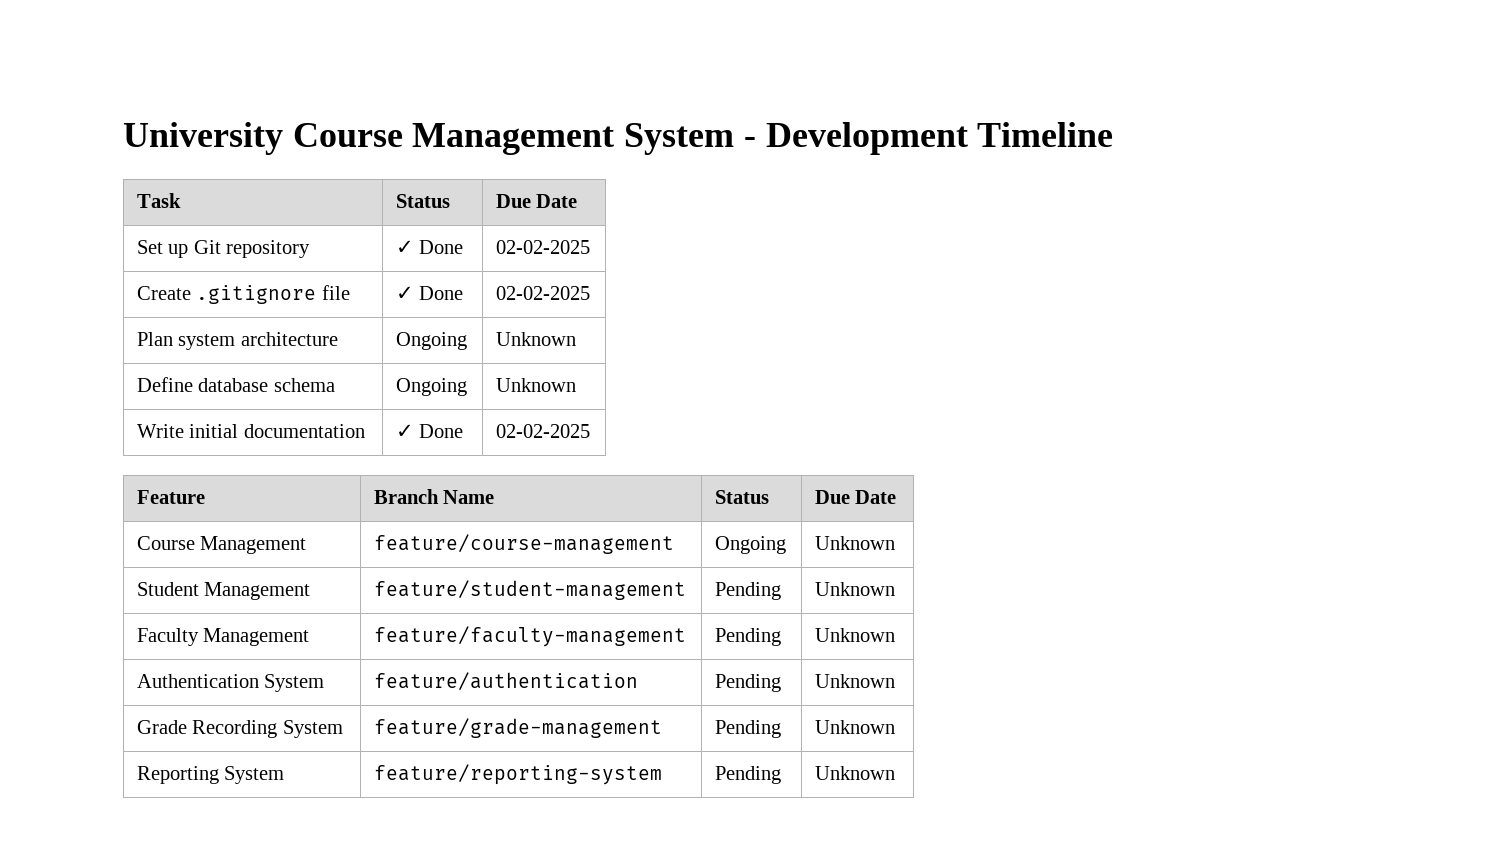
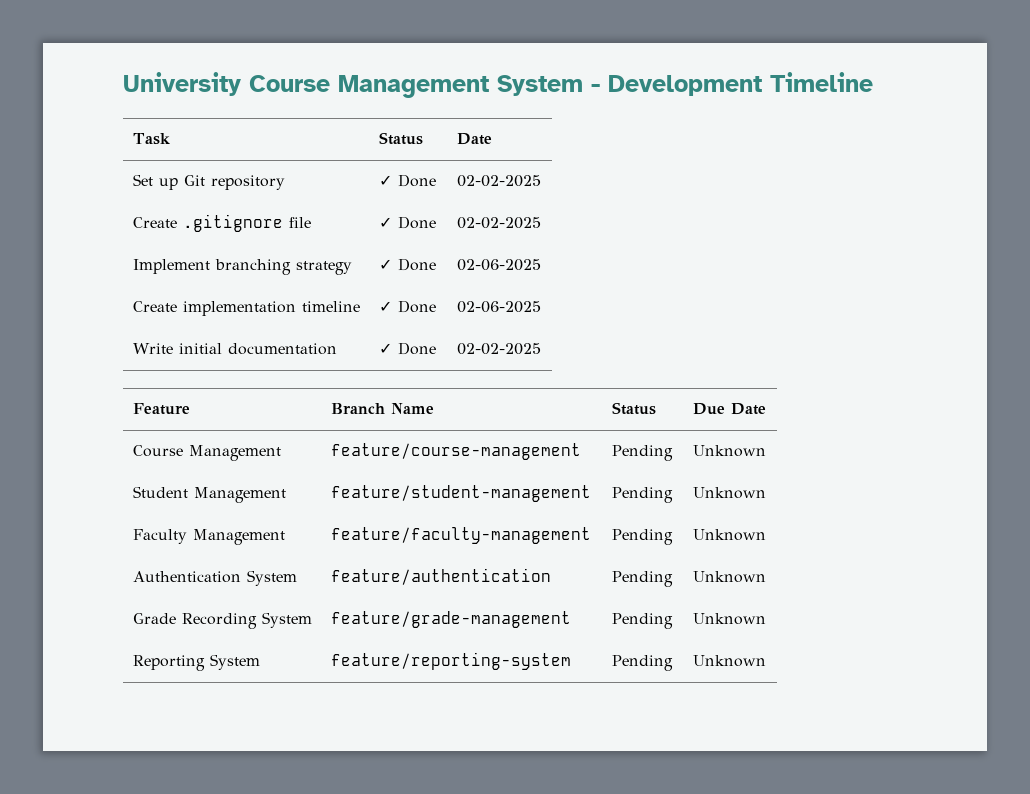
- Task | Status | Due Date
+ Task | Status | Date
- Plan system architecture | Ongoing | Unknown
- Define database schema | Ongoing | Unknown
+ Implement branching strategy | ✓ Done | 02-06-2025
+ Create implementation timeline | ✓ Done | 02-06-2025
- Course Management | feature/course-management | Ongoing | Unknown
+ Course Management | feature/course-management | Pending | Unknown

